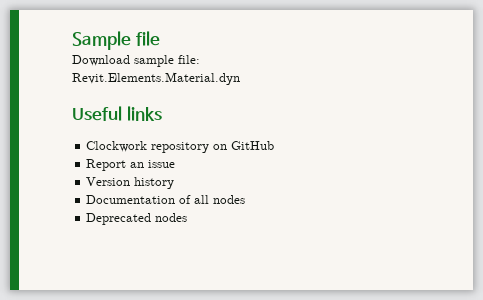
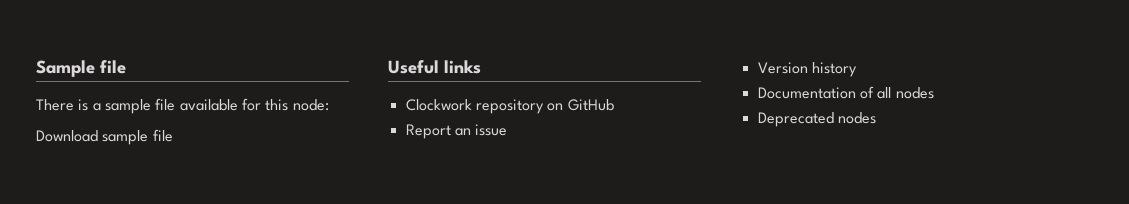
+ There is a sample file available for this node:
- Download sample file:
- Revit.Elements.Material.dyn
+ Download sample file

